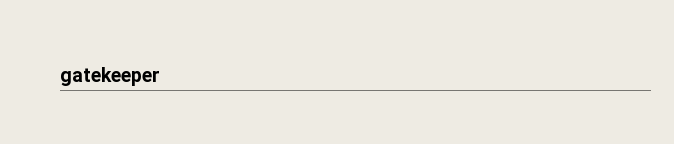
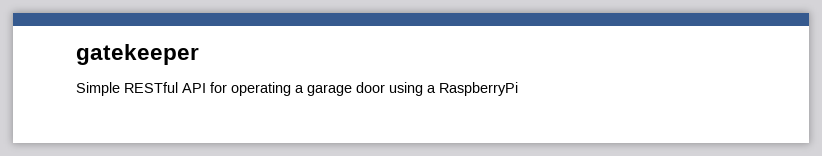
+ Simple RESTful API for operating a garage door using a RaspberryPi

